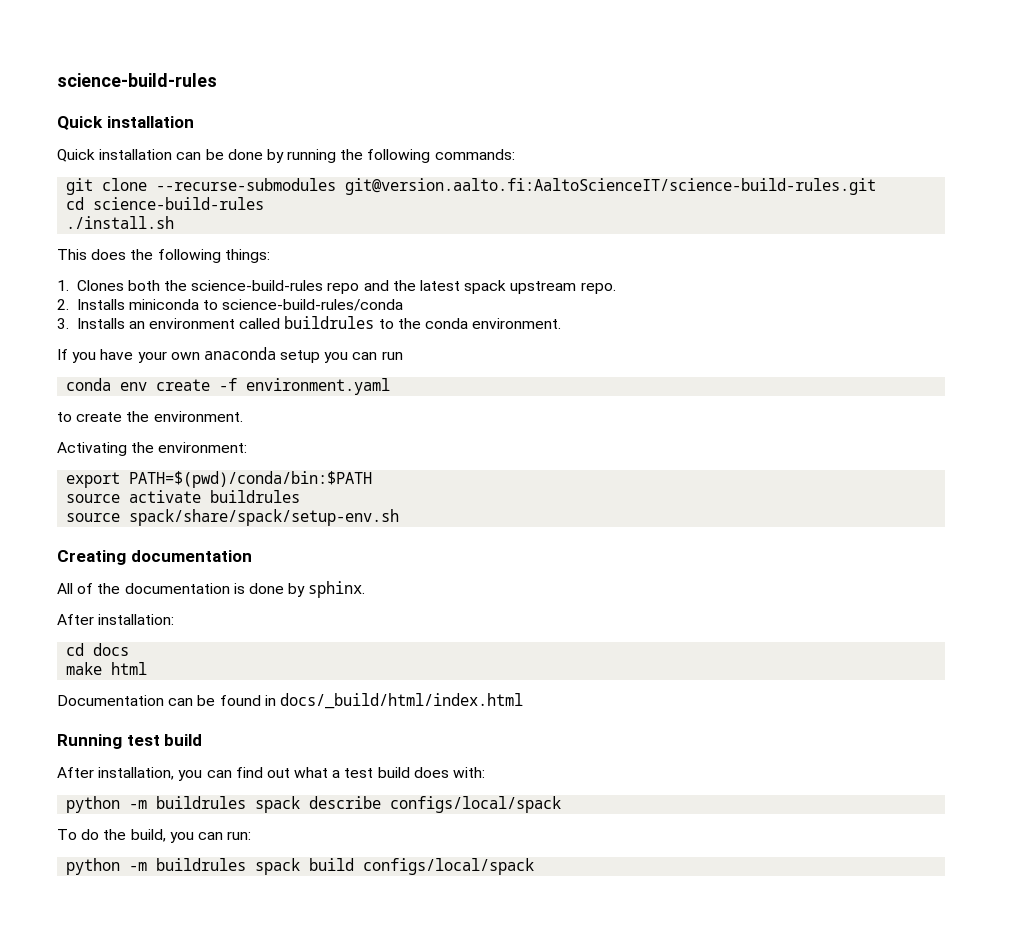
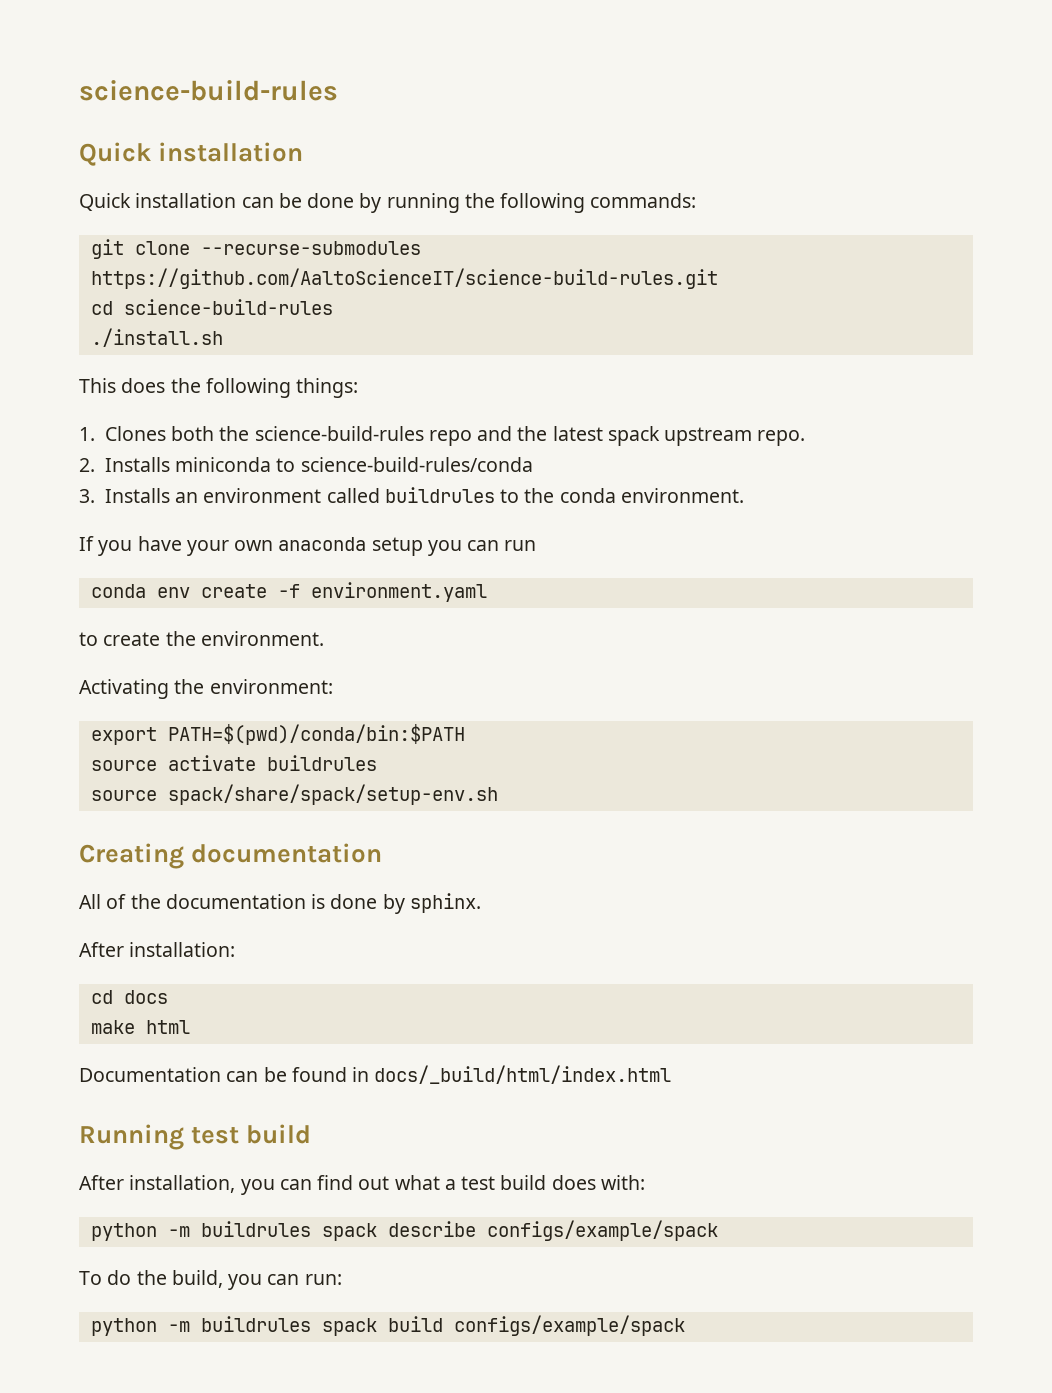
- git clone --recurse-submodules git@version.aalto.fi:AaltoScienceIT/science-build-rules.git
+ git clone --recurse-submodules https://github.com/AaltoScienceIT/science-build-rules.git
- python -m buildrules spack describe configs/local/spack
+ python -m buildrules spack describe configs/example/spack
- python -m buildrules spack build configs/local/spack
+ python -m buildrules spack build configs/example/spack

